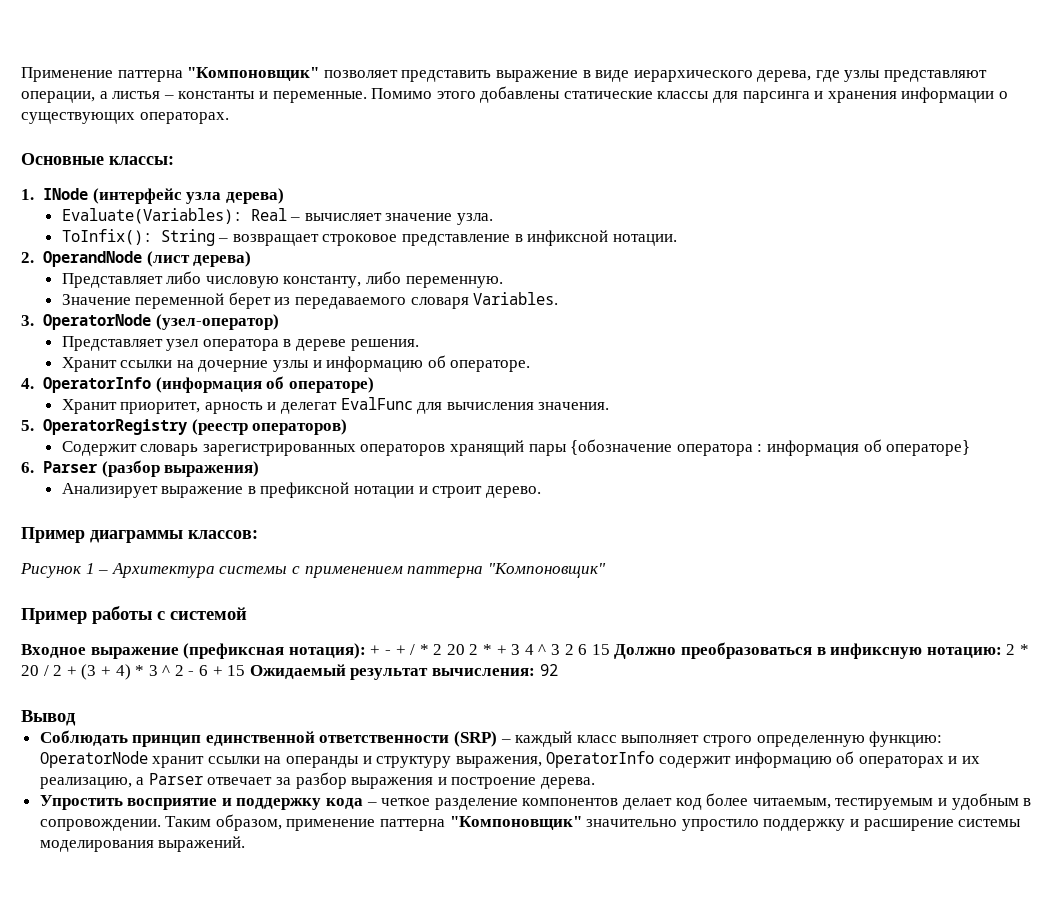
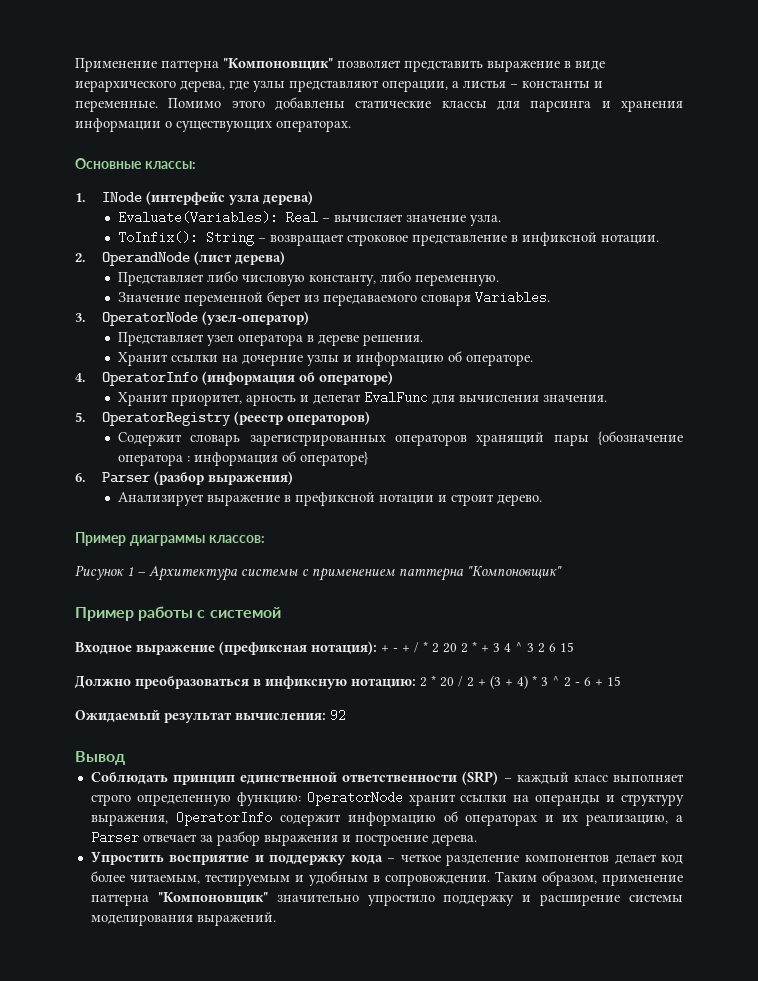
- Входное выражение (префиксная нотация): + - + / * 2 20 2 * + 3 4 ^ 3 2 6 15 Должно преобразоваться в инфиксную нотацию: 2 * 20 / 2 + (3 + 4) * 3 ^ 2 - 6 + 15 Ожидаемый результат вычисления: 92
+ Входное выражение (префиксная нотация): + - + / * 2 20 2 * + 3 4 ^ 3 2 6 15
+ Должно преобразоваться в инфиксную нотацию: 2 * 20 / 2 + (3 + 4) * 3 ^ 2 - 6 + 15
+ Ожидаемый результат вычисления: 92

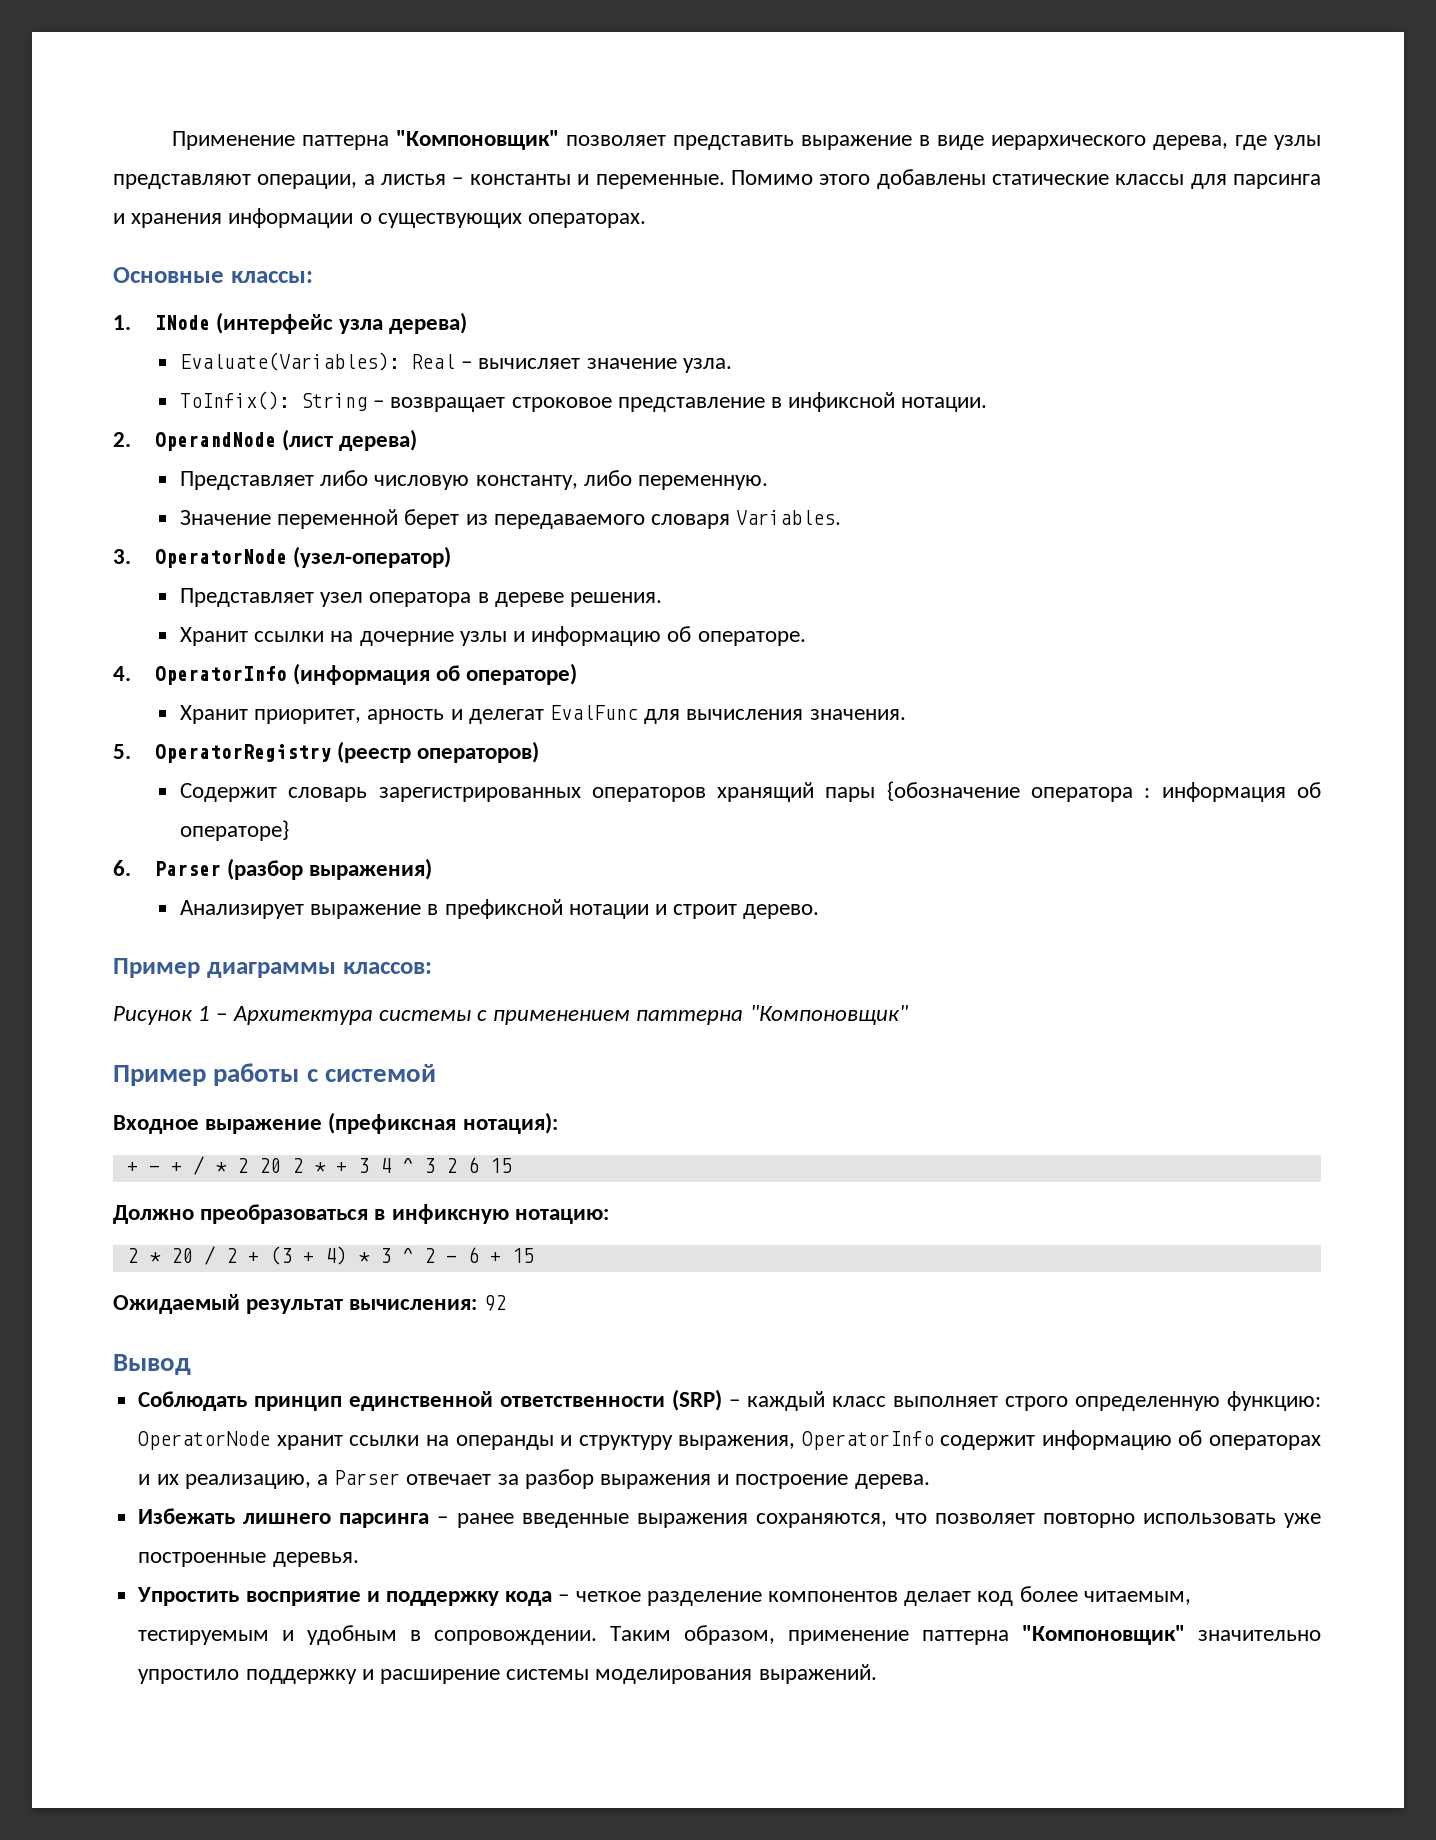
- Входное выражение (префиксная нотация): + - + / * 2 20 2 * + 3 4 ^ 3 2 6 15
+ Входное выражение (префиксная нотация):
+ + - + / * 2 20 2 * + 3 4 ^ 3 2 6 15
- Должно преобразоваться в инфиксную нотацию: 2 * 20 / 2 + (3 + 4) * 3 ^ 2 - 6 + 15
+ Должно преобразоваться в инфиксную нотацию:
+ 2 * 20 / 2 + (3 + 4) * 3 ^ 2 - 6 + 15
+ Избежать лишнего парсинга – ранее введенные выражения сохраняются, что позволяет повторно использовать уже построенные деревья.

